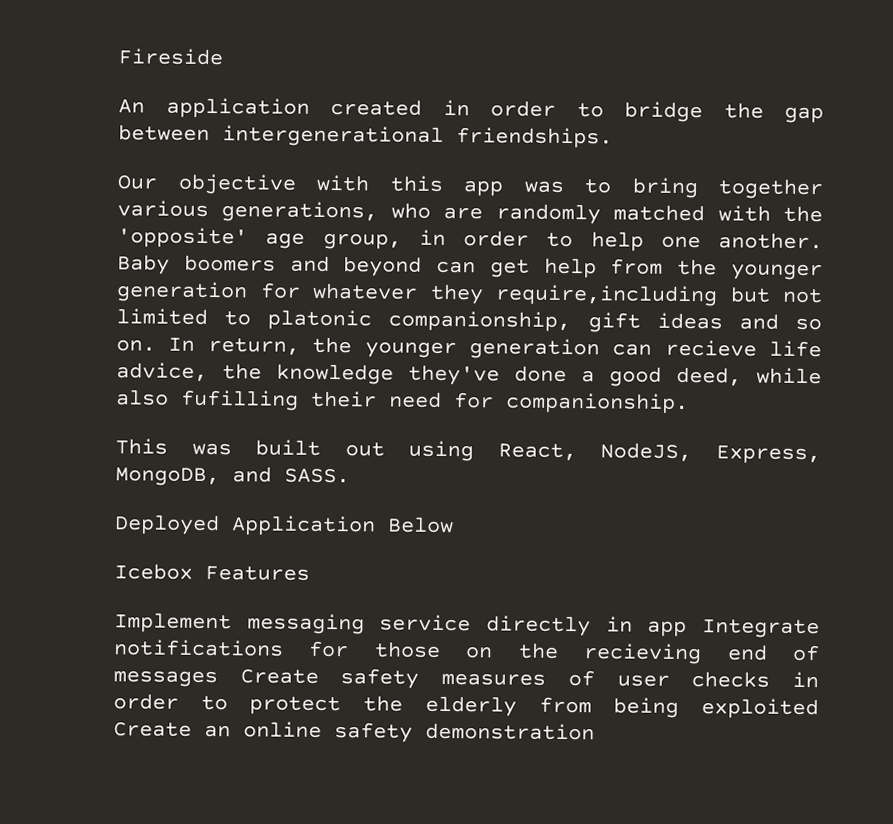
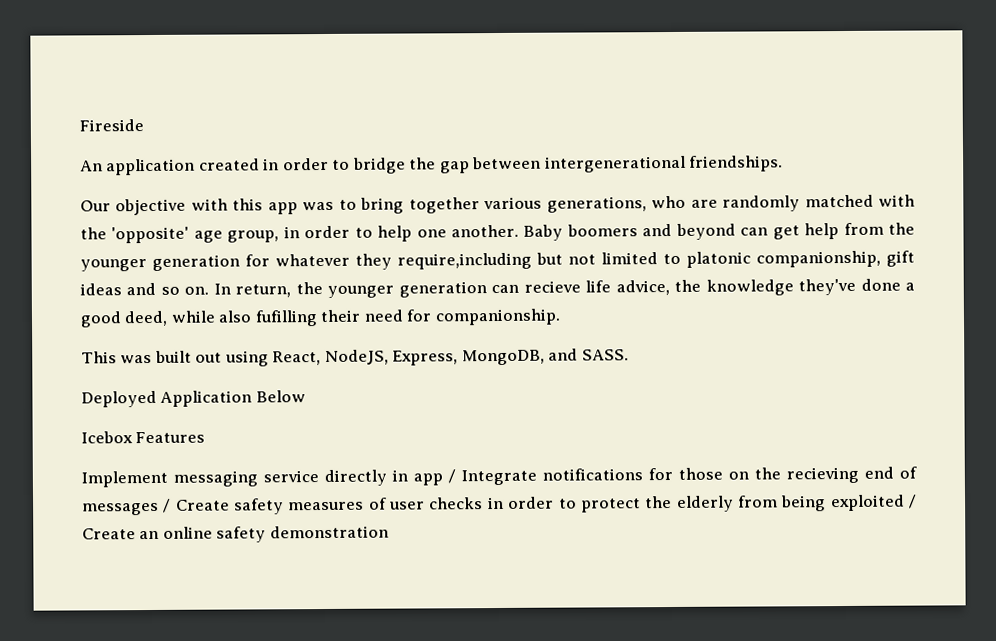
- Implement messaging service directly in app Integrate notifications for those on the recieving end of messages Create safety measures of user checks in order to protect the elderly from being exploited Create an online safety demonstration
+ Implement messaging service directly in app / Integrate notifications for those on the recieving end of messages / Create safety measures of user checks in order to protect the elderly from being exploited / Create an online safety demonstration

